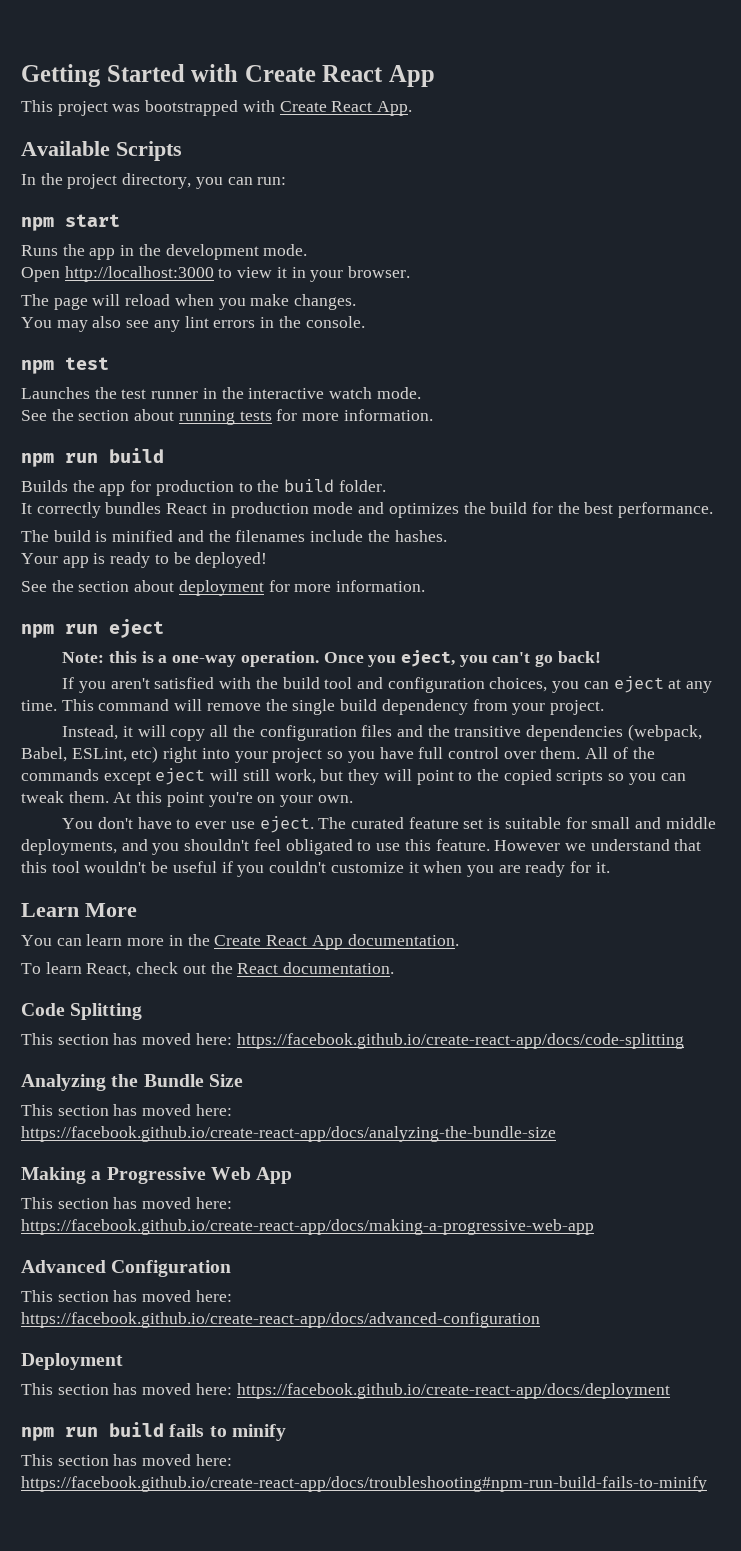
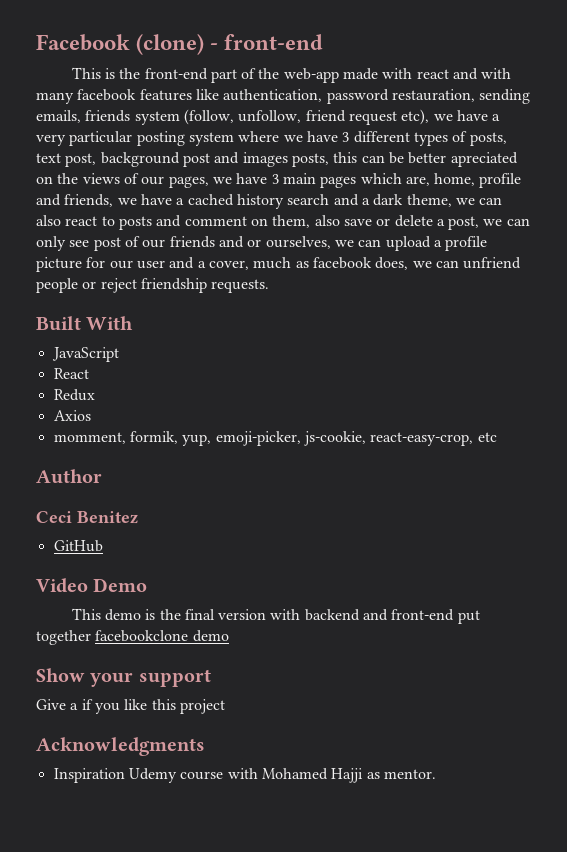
- Getting Started with Create React App
- This project was bootstrapped with Create React App.
- Available Scripts
- In the project directory, you can run:
- npm start
- Runs the app in the development mode.
- Open http://localhost:3000 to view it in your browser.
- The page will reload when you make changes.
- You may also see any lint errors in the console.
- npm test
- Launches the test runner in the interactive watch mode.
- See the section about running tests for more information.
- npm run build
- Builds the app for production to the build folder.
- It correctly bundles React in production mode and optimizes the build for the best performance.
- The build is minified and the filenames include the hashes.
- Your app is ready to be deployed!
- See the section about deployment for more information.
- npm run eject
- Note: this is a one-way operation. Once you eject, you can't go back!
- If you aren't satisfied with the build tool and configuration choices, you can eject at any time. This command will remove the single build dependency from your project.
- Instead, it will copy all the configuration files and the transitive dependencies (webpack, Babel, ESLint, etc) right into your project so you have full control over them. All of the commands except eject will still work, but they will point to the copied scripts so you can tweak them. At this point you're on your own.
- You don't have to ever use eject. The curated feature set is suitable for small and middle deployments, and you shouldn't feel obligated to use this feature. However we understand that this tool wouldn't be useful if you couldn't customize it when you are ready for it.
- Learn More
- You can learn more in the Create React App documentation.
- To learn React, check out the React documentation.
- Code Splitting
- This section has moved here: https://facebook.github.io/create-react-app/docs/code-splitting
- Analyzing the Bundle Size
- This section has moved here: https://facebook.github.io/create-react-app/docs/analyzing-the-bundle-size
- Making a Progressive Web App
- This section has moved here: https://facebook.github.io/create-react-app/docs/making-a-progressive-web-app
- Advanced Configuration
- This section has moved here: https://facebook.github.io/create-react-app/docs/advanced-configuration
- Deployment
- This section has moved here: https://facebook.github.io/create-react-app/docs/deployment
- npm run build fails to minify
- This section has moved here: https://facebook.github.io/create-react-app/docs/troubleshooting#npm-run-build-fails-to-minify
+ Facebook (clone) - front-end
+ This is the front-end part of the web-app made with react and with many facebook features like authentication, password restauration, sending emails, friends system (follow, unfollow, friend request etc), we have a very particular posting system where we have 3 different types of posts, text post, background post and images posts, this can be better apreciated on the views of our pages, we have 3 main pages which are, home, profile and friends, we have a cached history search and a dark theme, we can also react to posts and comment on them, also save or delete a post, we can only see post of our friends and or ourselves, we can upload a profile picture for our user and a cover, much as facebook does, we can unfriend people or reject friendship requests.
+ Built With
+ JavaScript
+ React
+ Redux
+ Axios
+ momment, formik, yup, emoji-picker, js-cookie, react-easy-crop, etc
+ Author
+ Ceci Benitez
+ GitHub
+ Video Demo
+ This demo is the final version with backend and front-end put together facebookclone demo
+ Show your support
+ Give a if you like this project
+ Acknowledgments
+ Inspiration Udemy course with Mohamed Hajji as mentor.

